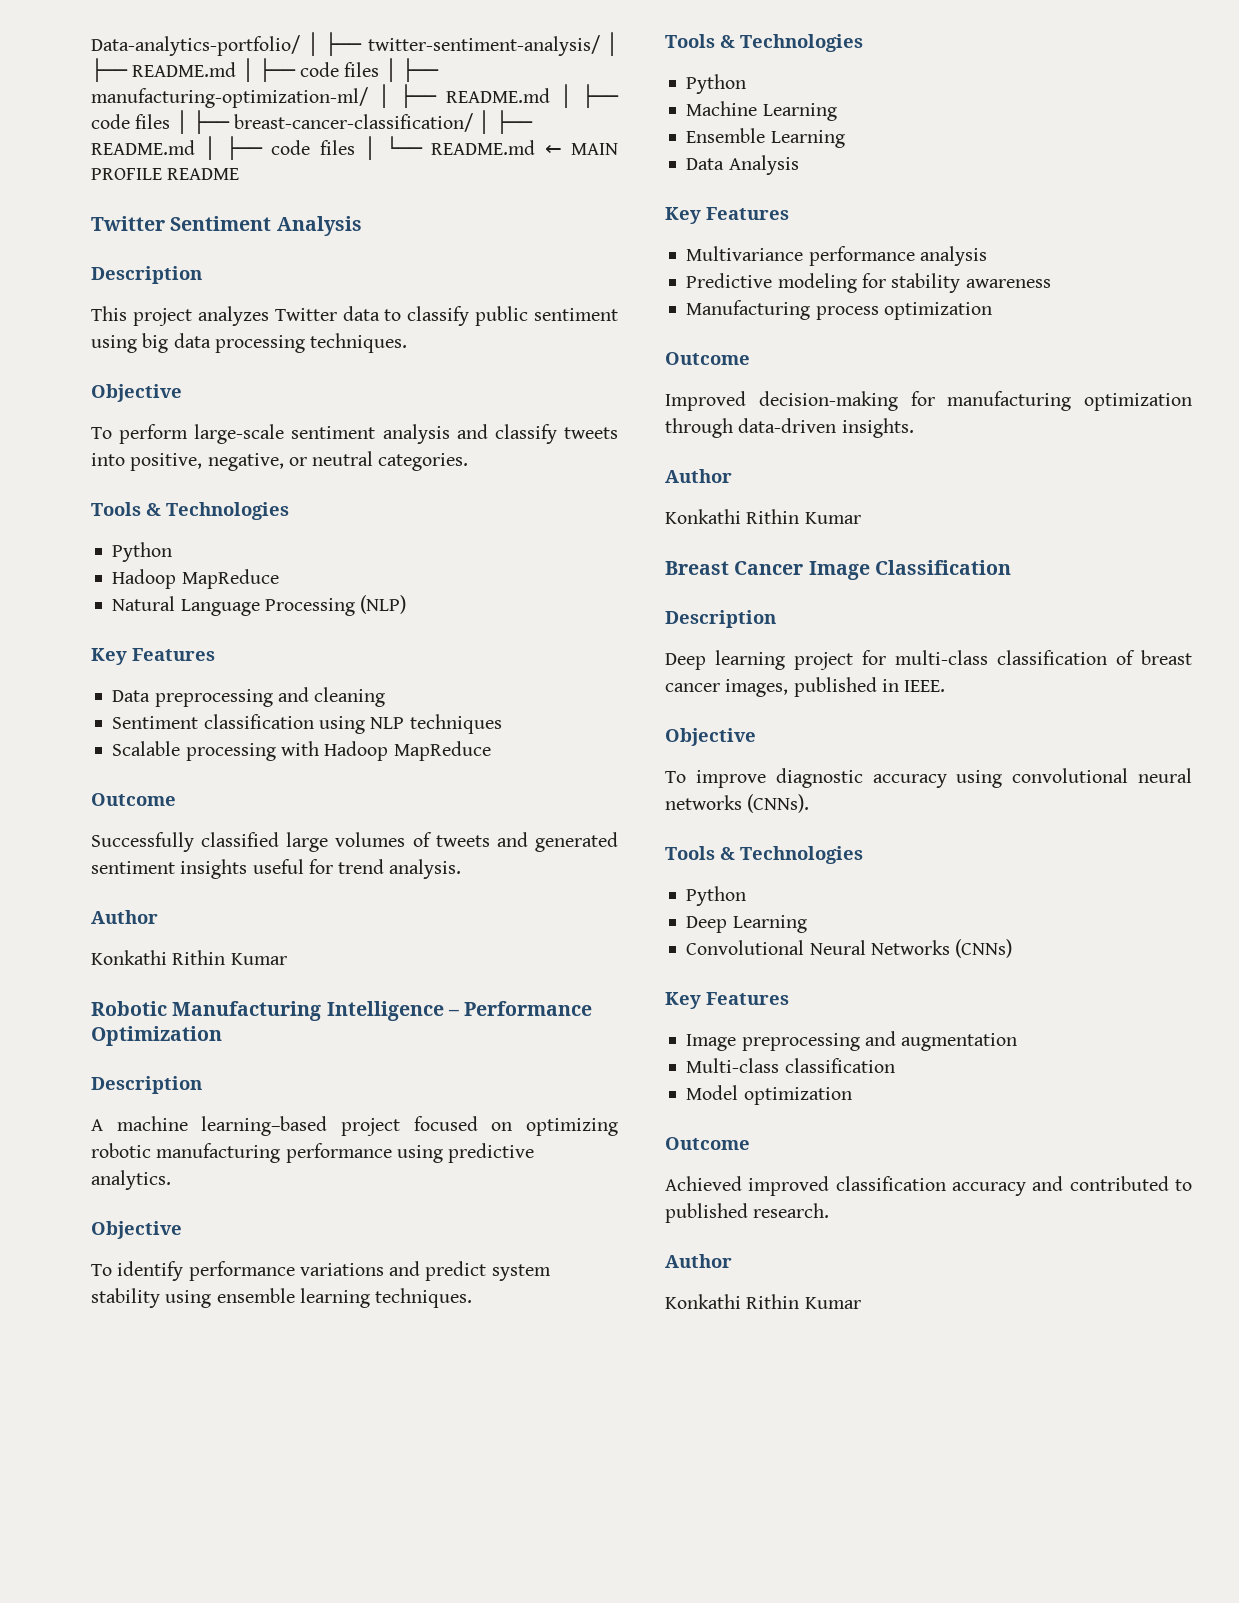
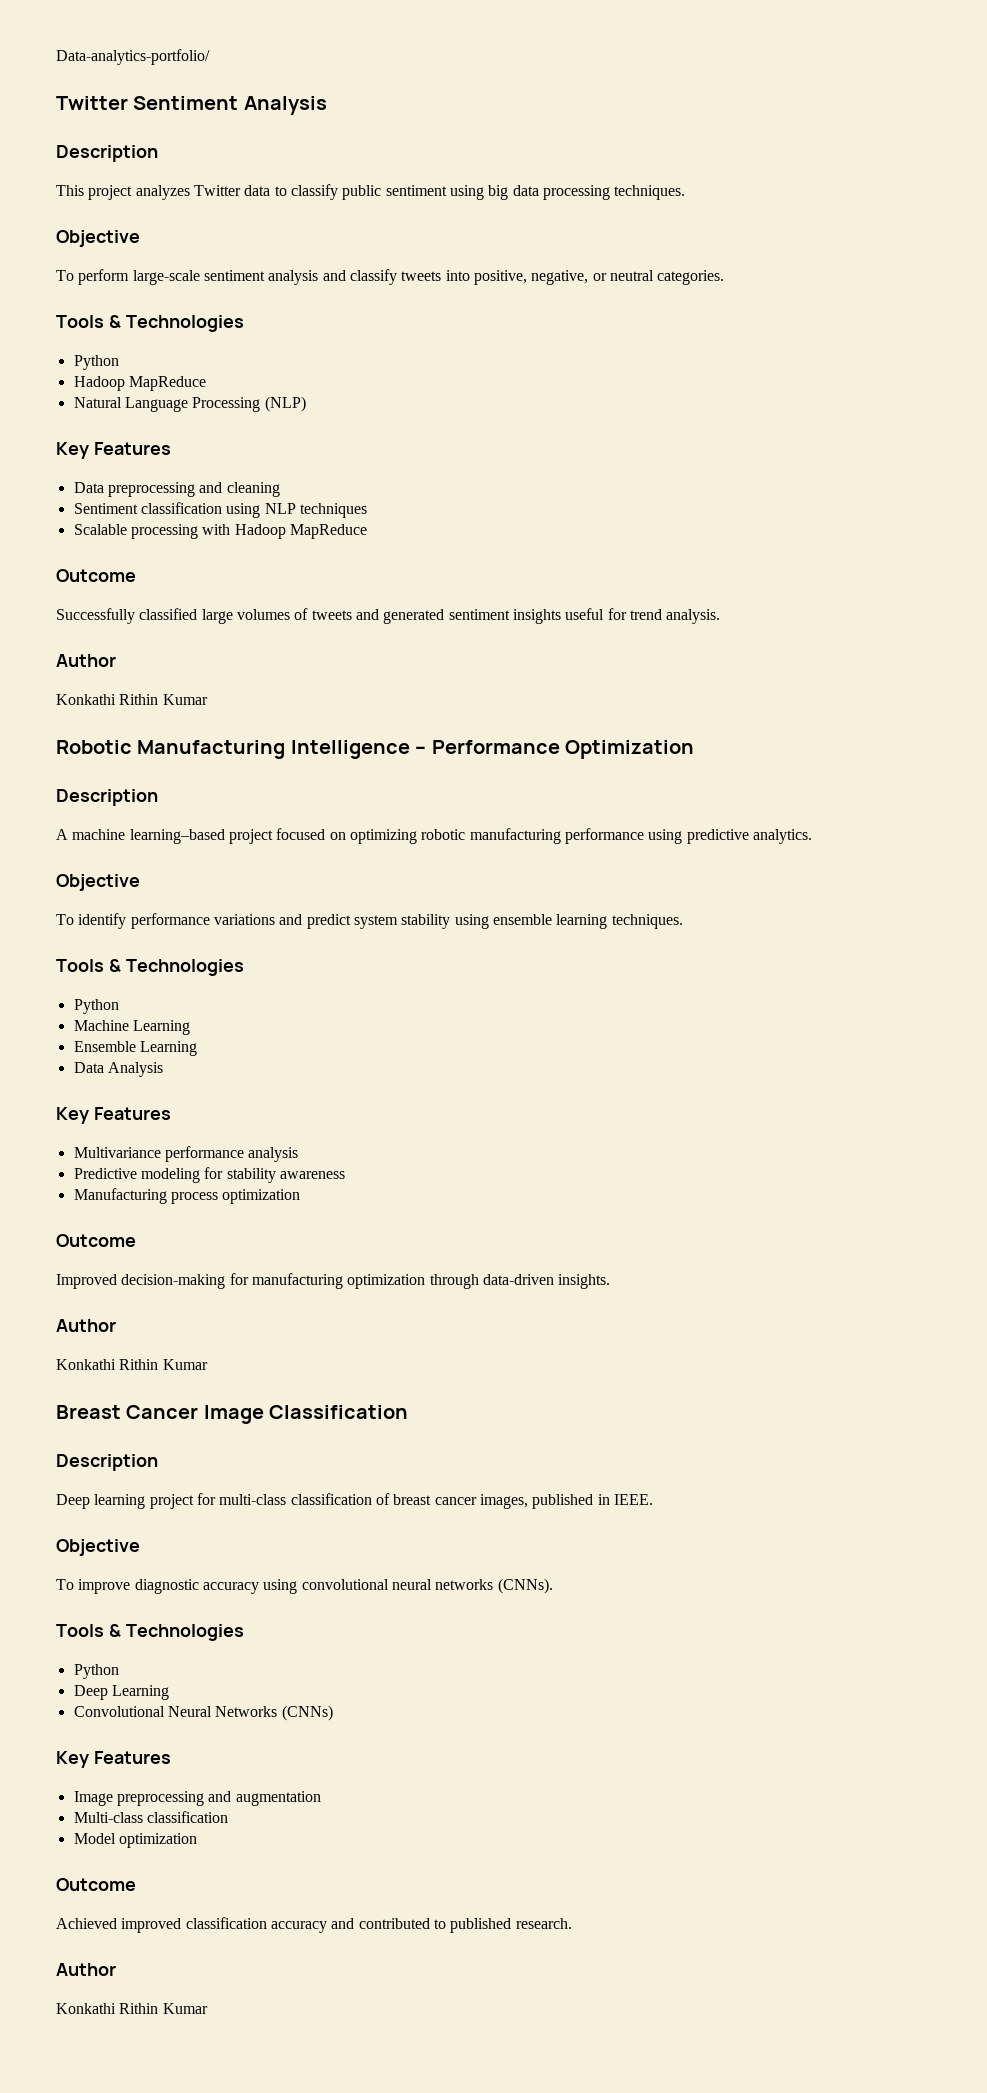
- Data-analytics-portfolio/ │ ├── twitter-sentiment-analysis/ │ ├── README.md │ ├── code files │ ├── manufacturing-optimization-ml/ │ ├── README.md │ ├── code files │ ├── breast-cancer-classification/ │ ├── README.md │ ├── code files │ └── README.md ← MAIN PROFILE README
+ Data-analytics-portfolio/

